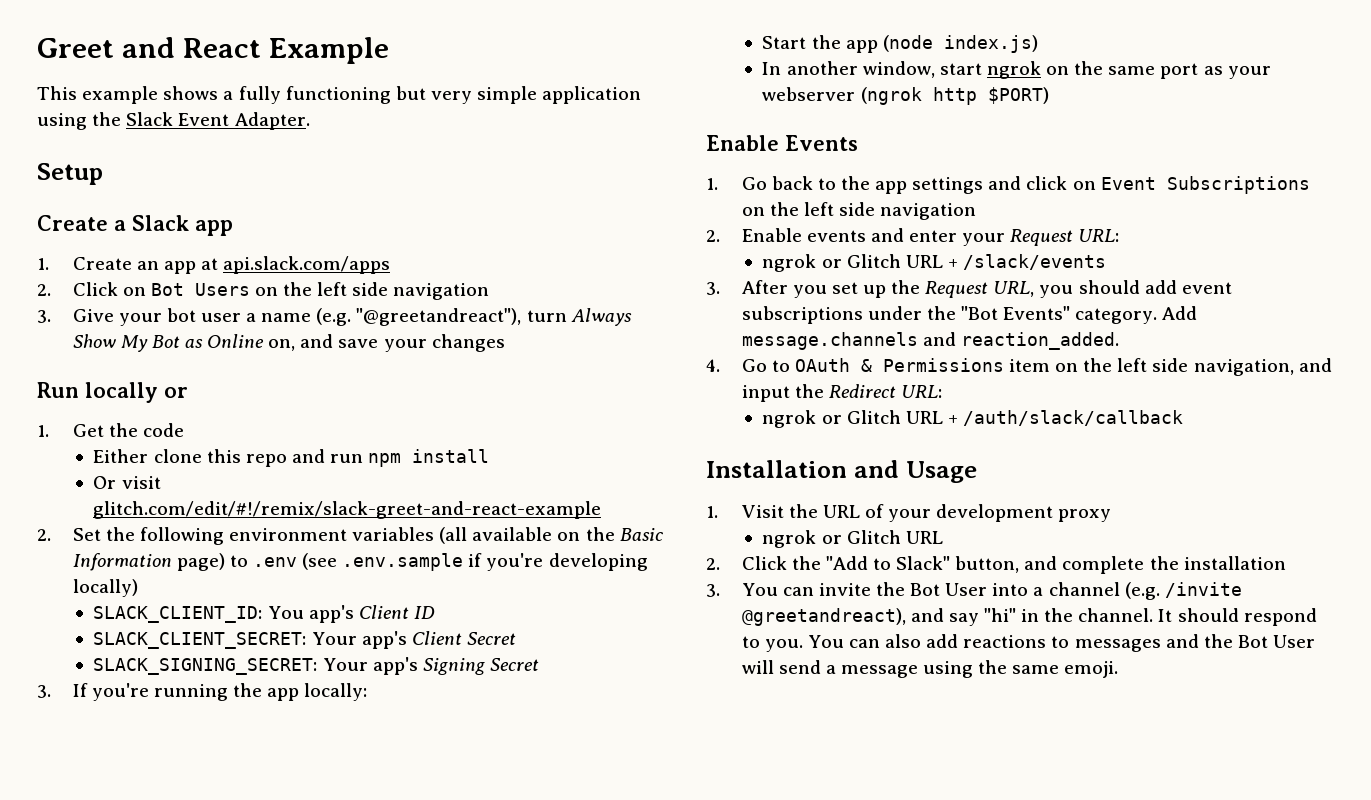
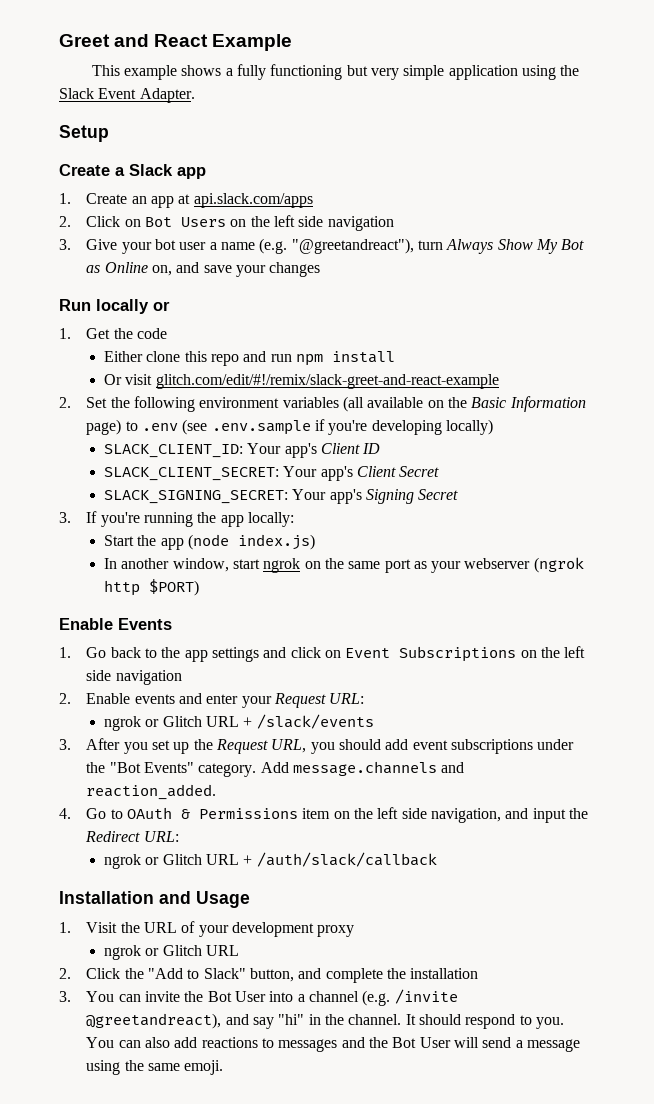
- SLACK_CLIENT_ID: You app's Client ID
+ SLACK_CLIENT_ID: Your app's Client ID

